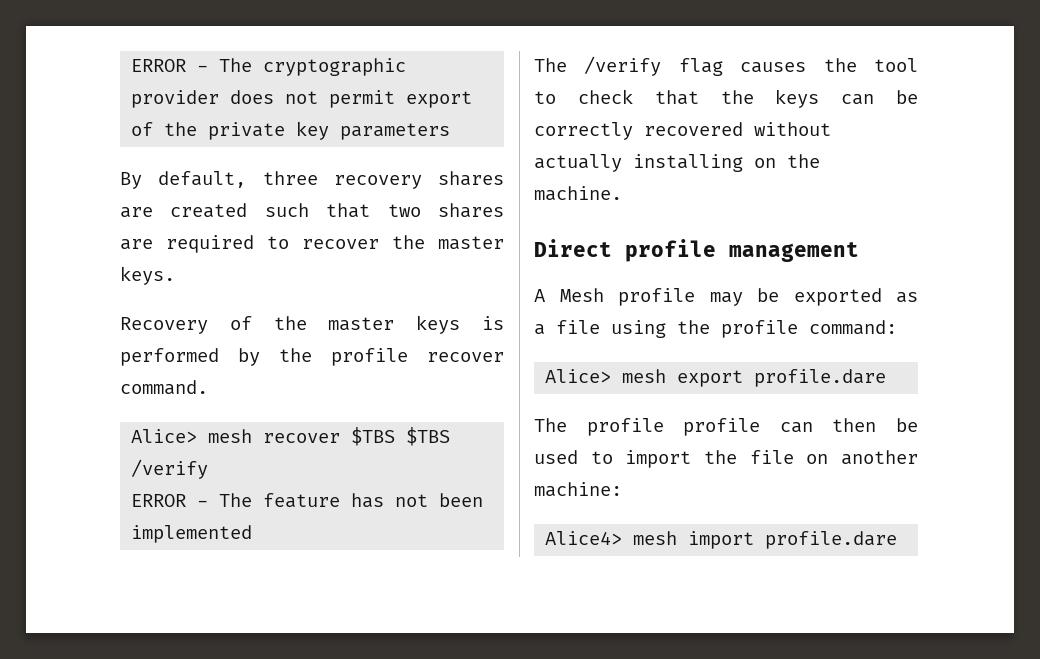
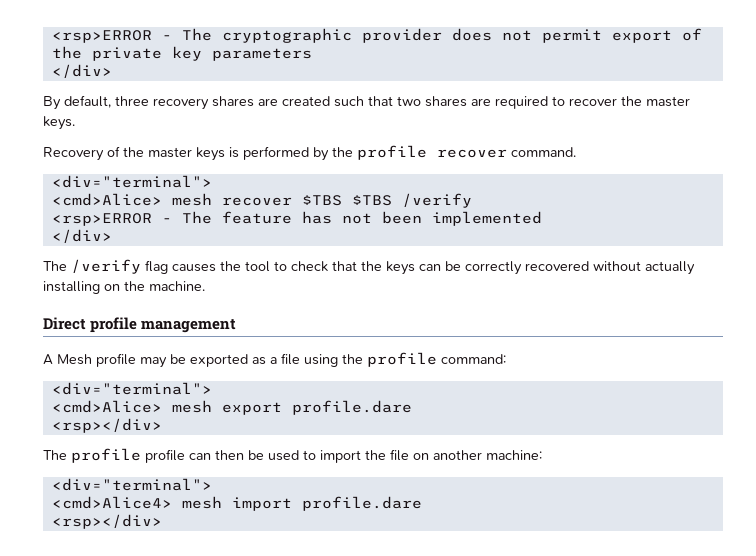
- ERROR - The cryptographic provider does not permit export of the private key parameters
+ <rsp>ERROR - The cryptographic provider does not permit export of the private key parameters
+ </div>
  Recovery of the master keys is performed by the profile recover command.
- Alice> mesh recover $TBS $TBS /verify
+ <div="terminal">
+ <cmd>Alice> mesh recover $TBS $TBS /verify
- ERROR - The feature has not been implemented
+ <rsp>ERROR - The feature has not been implemented
+ </div>
  A Mesh profile may be exported as a file using the profile command:
- Alice> mesh export profile.dare
+ <div="terminal">
+ <cmd>Alice> mesh export profile.dare
+ <rsp></div>
  The profile profile can then be used to import the file on another machine:
- Alice4> mesh import profile.dare
+ <div="terminal">
+ <cmd>Alice4> mesh import profile.dare
+ <rsp></div>

